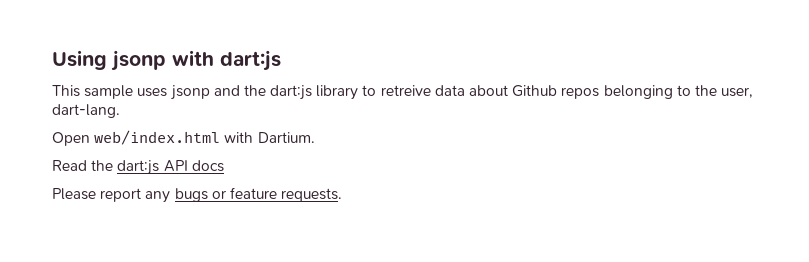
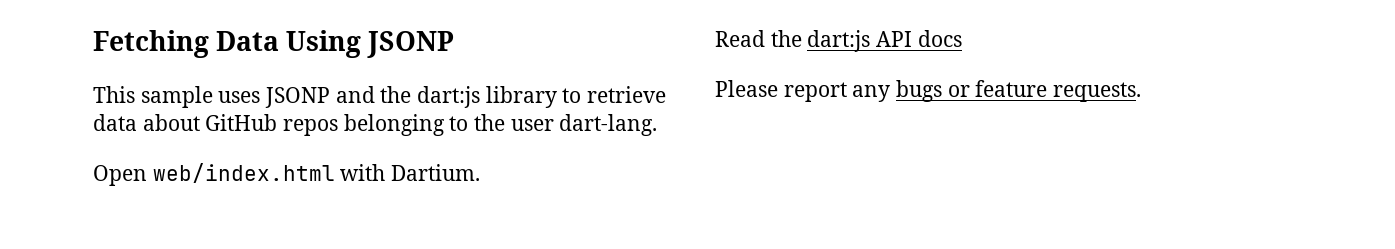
- Using jsonp with dart:js
+ Fetching Data Using JSONP
- This sample uses jsonp and the dart:js library to retreive data about Github repos belonging to the user, dart-lang.
+ This sample uses JSONP and the dart:js library to retrieve data about GitHub repos belonging to the user dart-lang.

